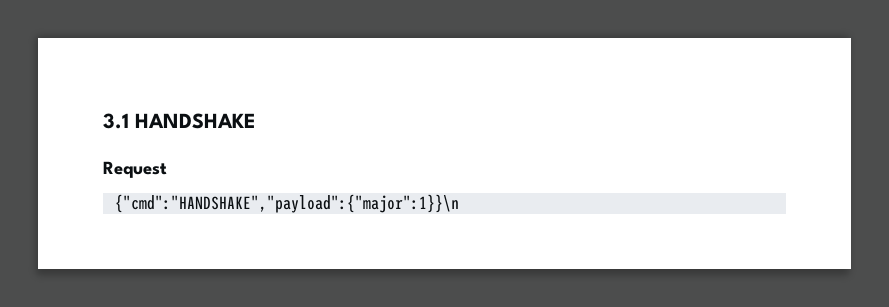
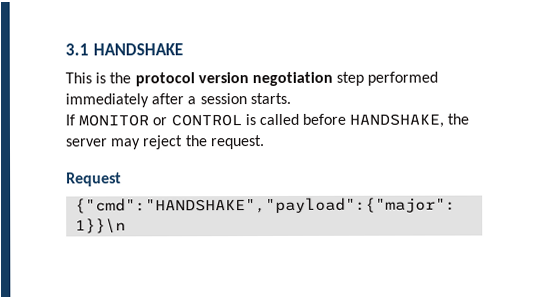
+ This is the protocol version negotiation step performed immediately after a session starts.
+ If MONITOR or CONTROL is called before HANDSHAKE, the server may reject the request.

